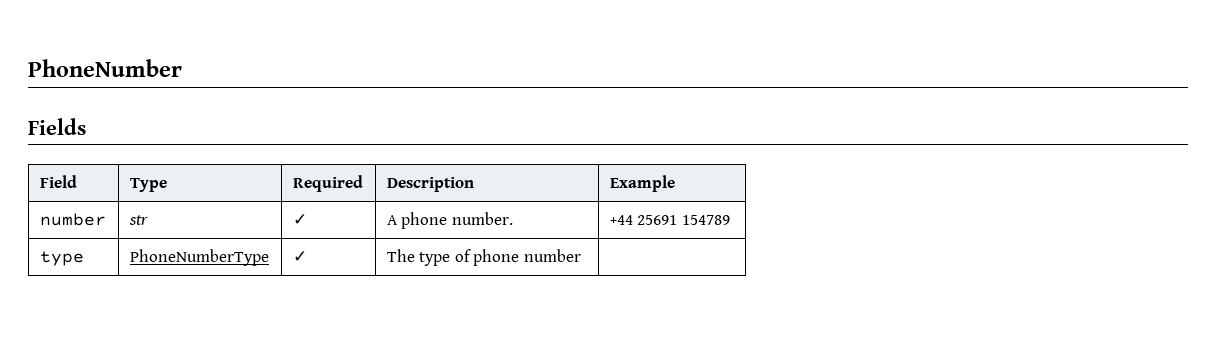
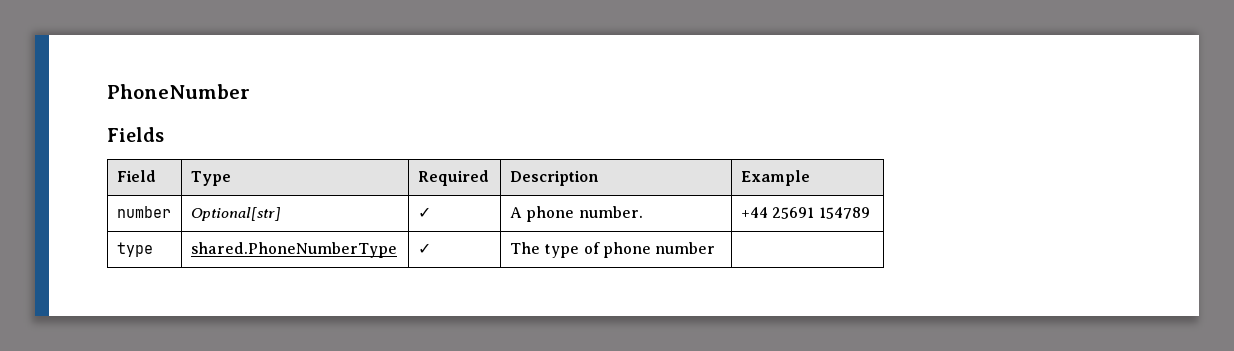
- number | str | ✓ | A phone number. | +44 25691 154789
+ number | Optional[str] | ✓ | A phone number. | +44 25691 154789
- type | PhoneNumberType | ✓ | The type of phone number |
+ type | shared.PhoneNumberType | ✓ | The type of phone number |

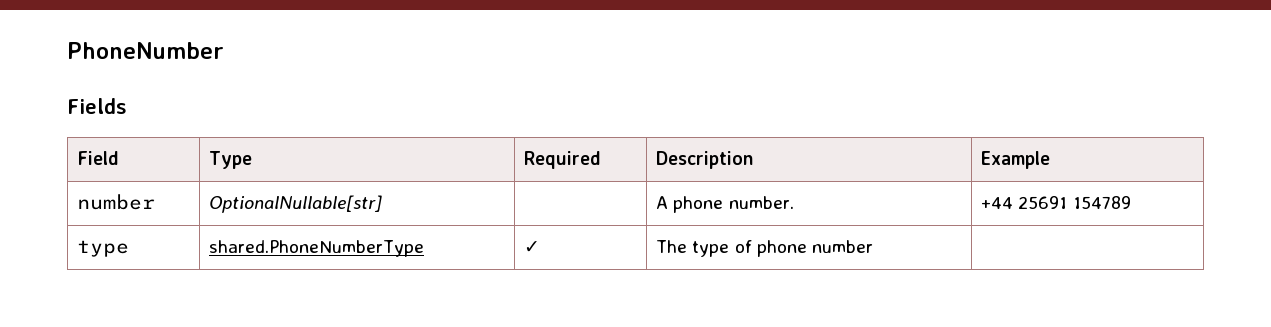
- number | Optional[str] | ✓ | A phone number. | +44 25691 154789
+ number | OptionalNullable[str] | | A phone number. | +44 25691 154789

